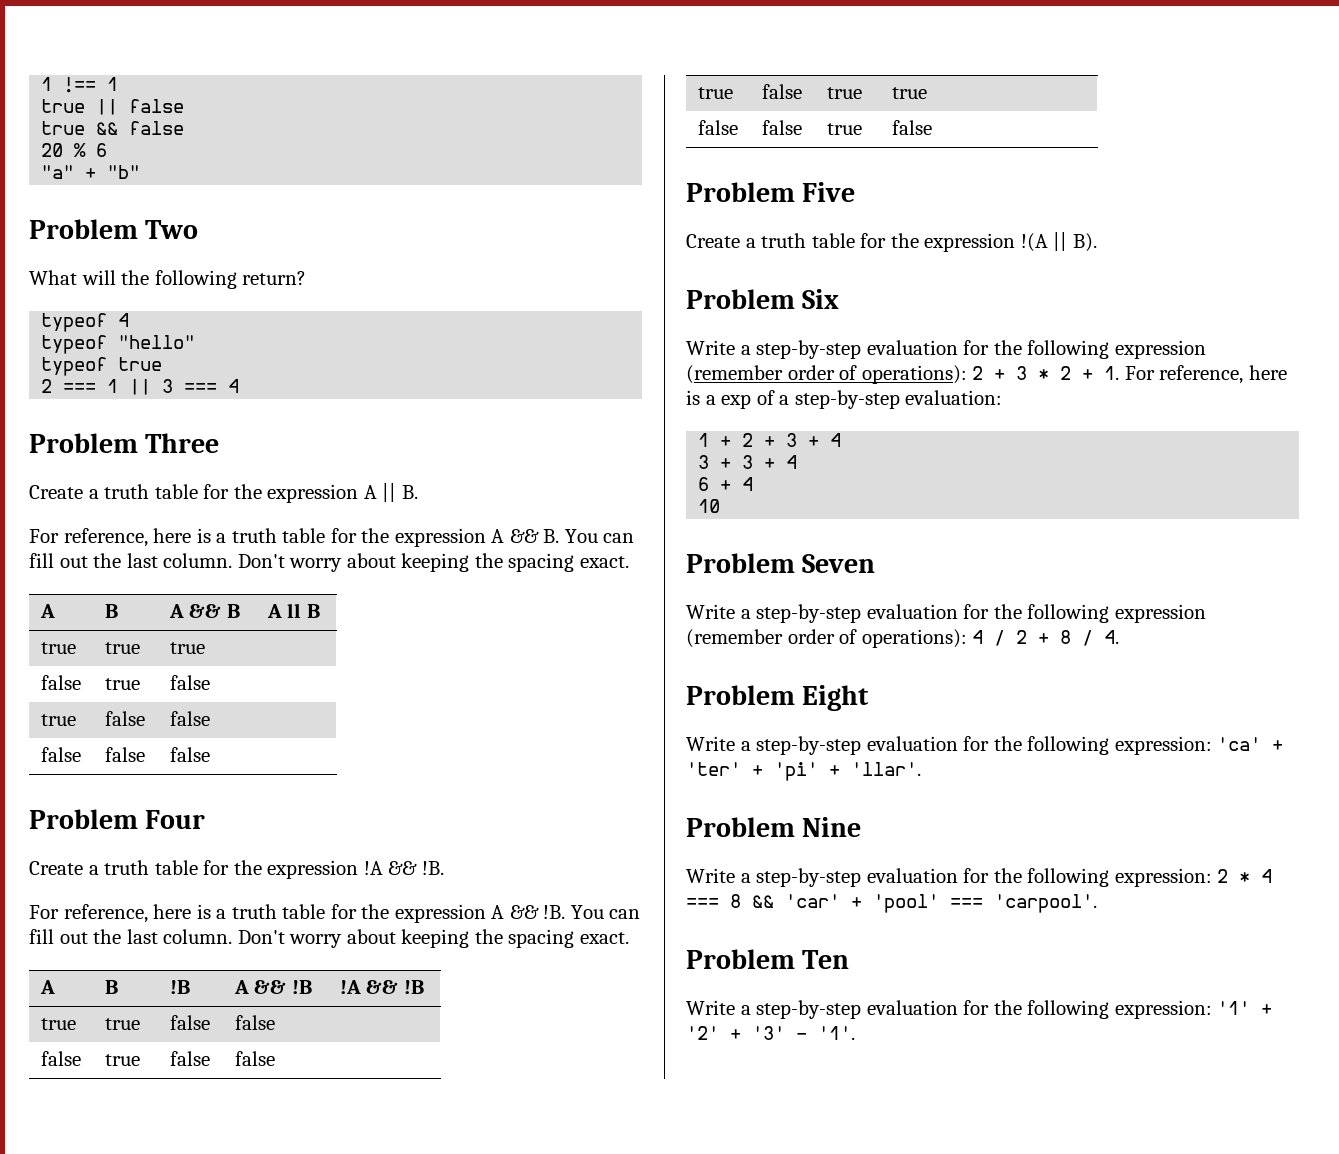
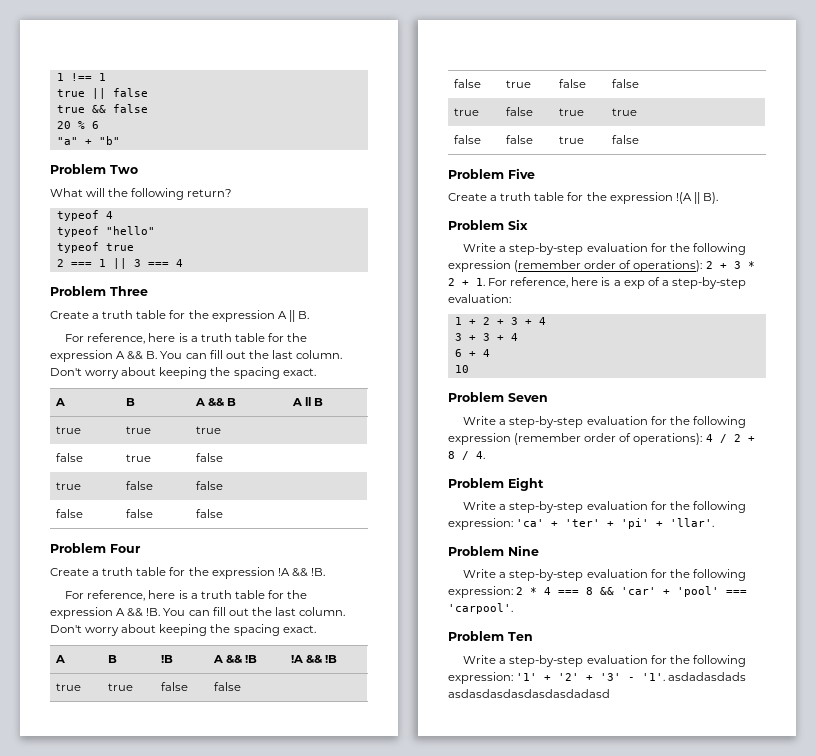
- Write a step-by-step evaluation for the following expression: '1' + '2' + '3' - '1'.
+ Write a step-by-step evaluation for the following expression: '1' + '2' + '3' - '1'. asdadasdads asdasdasdasdasdasdadasd

